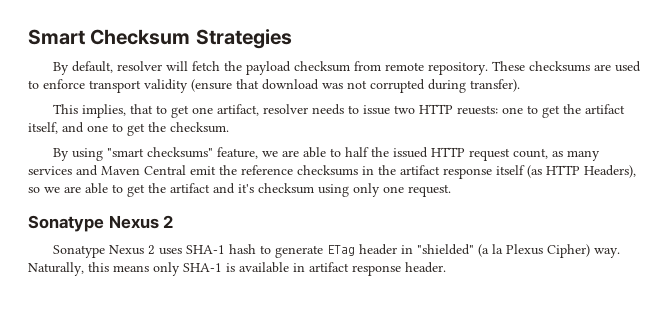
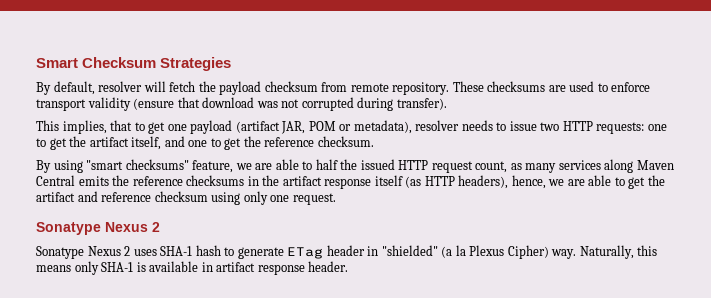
- This implies, that to get one artifact, resolver needs to issue two HTTP reuests: one to get the artifact itself, and one to get the checksum.
+ This implies, that to get one payload (artifact JAR, POM or metadata), resolver needs to issue two HTTP requests: one to get the artifact itself, and one to get the reference checksum.
- By using "smart checksums" feature, we are able to half the issued HTTP request count, as many services and Maven Central emit the reference checksums in the artifact response itself (as HTTP Headers), so we are able to get the artifact and it's checksum using only one request.
+ By using "smart checksums" feature, we are able to half the issued HTTP request count, as many services along Maven Central emits the reference checksums in the artifact response itself (as HTTP headers), hence, we are able to get the artifact and reference checksum using only one request.

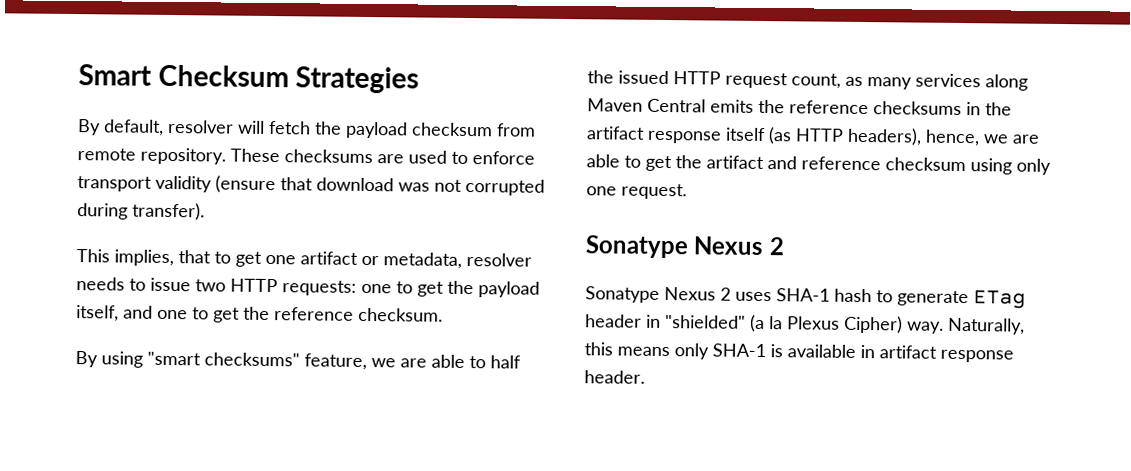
- This implies, that to get one payload (artifact JAR, POM or metadata), resolver needs to issue two HTTP requests: one to get the artifact itself, and one to get the reference checksum.
+ This implies, that to get one artifact or metadata, resolver needs to issue two HTTP requests: one to get the payload itself, and one to get the reference checksum.

